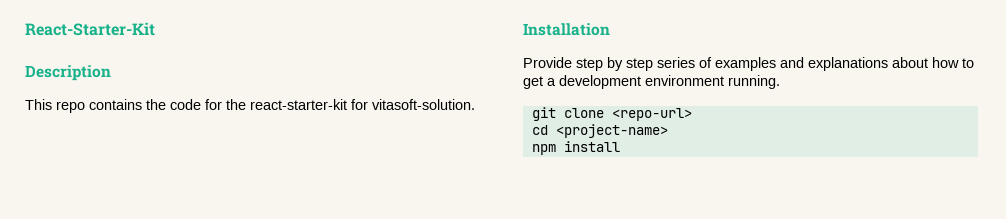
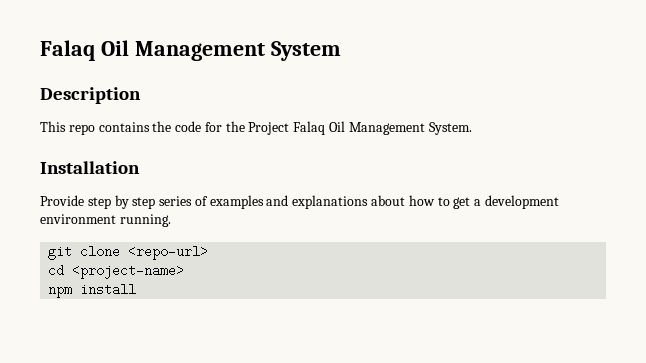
- React-Starter-Kit
+ Falaq Oil Management System
- This repo contains the code for the react-starter-kit for vitasoft-solution.
+ This repo contains the code for the Project Falaq Oil Management System.

